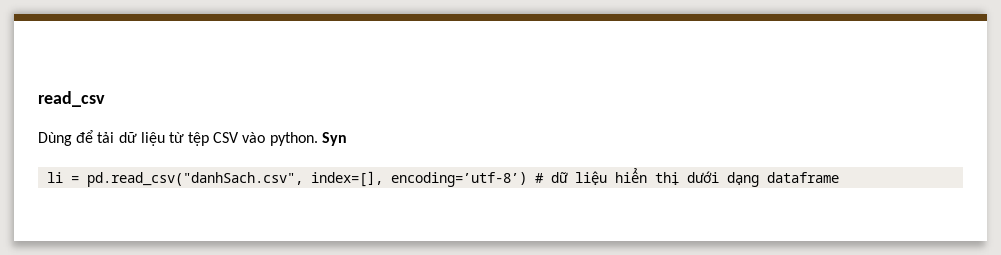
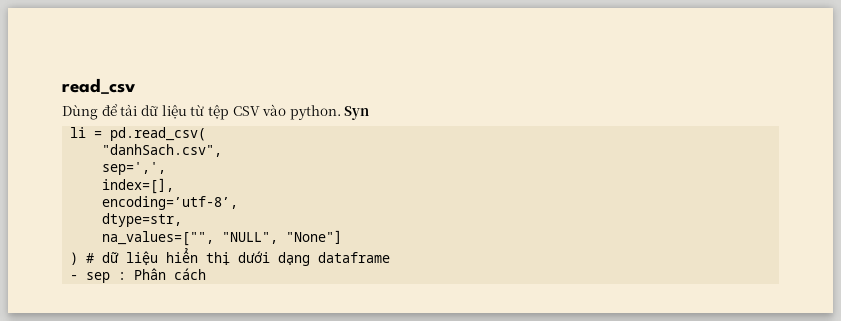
- li = pd.read_csv("danhSach.csv", index=[], encoding=’utf-8’) # dữ liệu hiển thị dưới dạng dataframe
+ li = pd.read_csv(
+ "danhSach.csv",
+ sep=',',
+ index=[],
+ encoding=’utf-8’,
+ dtype=str,
+ na_values=["", "NULL", "None"]
+ ) # dữ liệu hiển thị dưới dạng dataframe
+ - sep : Phân cách

